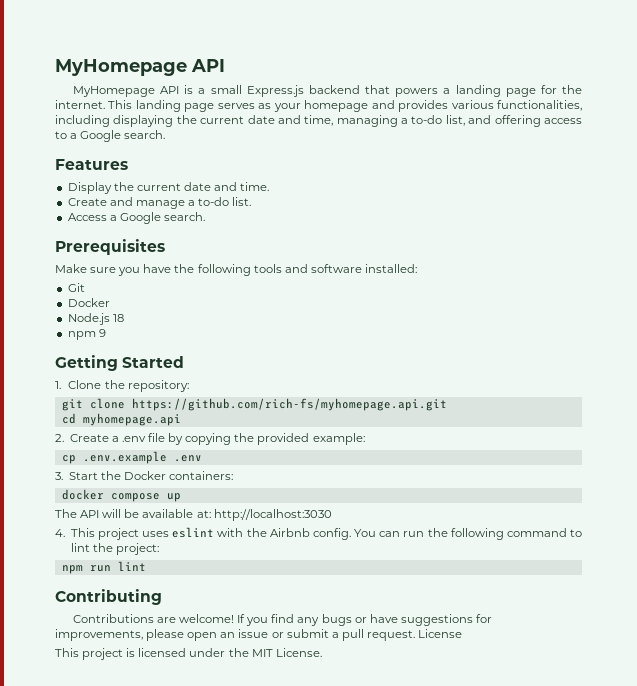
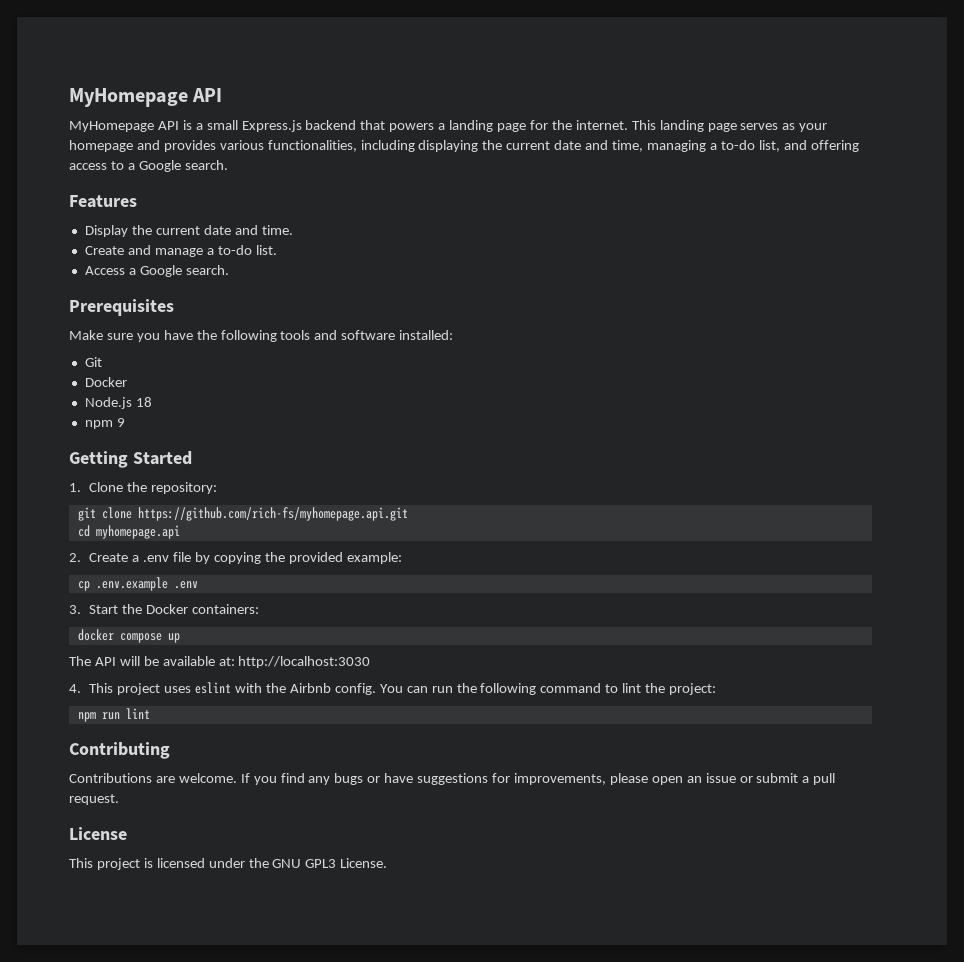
- Contributions are welcome!
+ Contributions are welcome.
- If you find any bugs or have suggestions for improvements, please open an issue or submit a pull request. License
+ If you find any bugs or have suggestions for improvements, please open an issue or submit a pull request.
+ License
- This project is licensed under the MIT License.
+ This project is licensed under the GNU GPL3 License.

